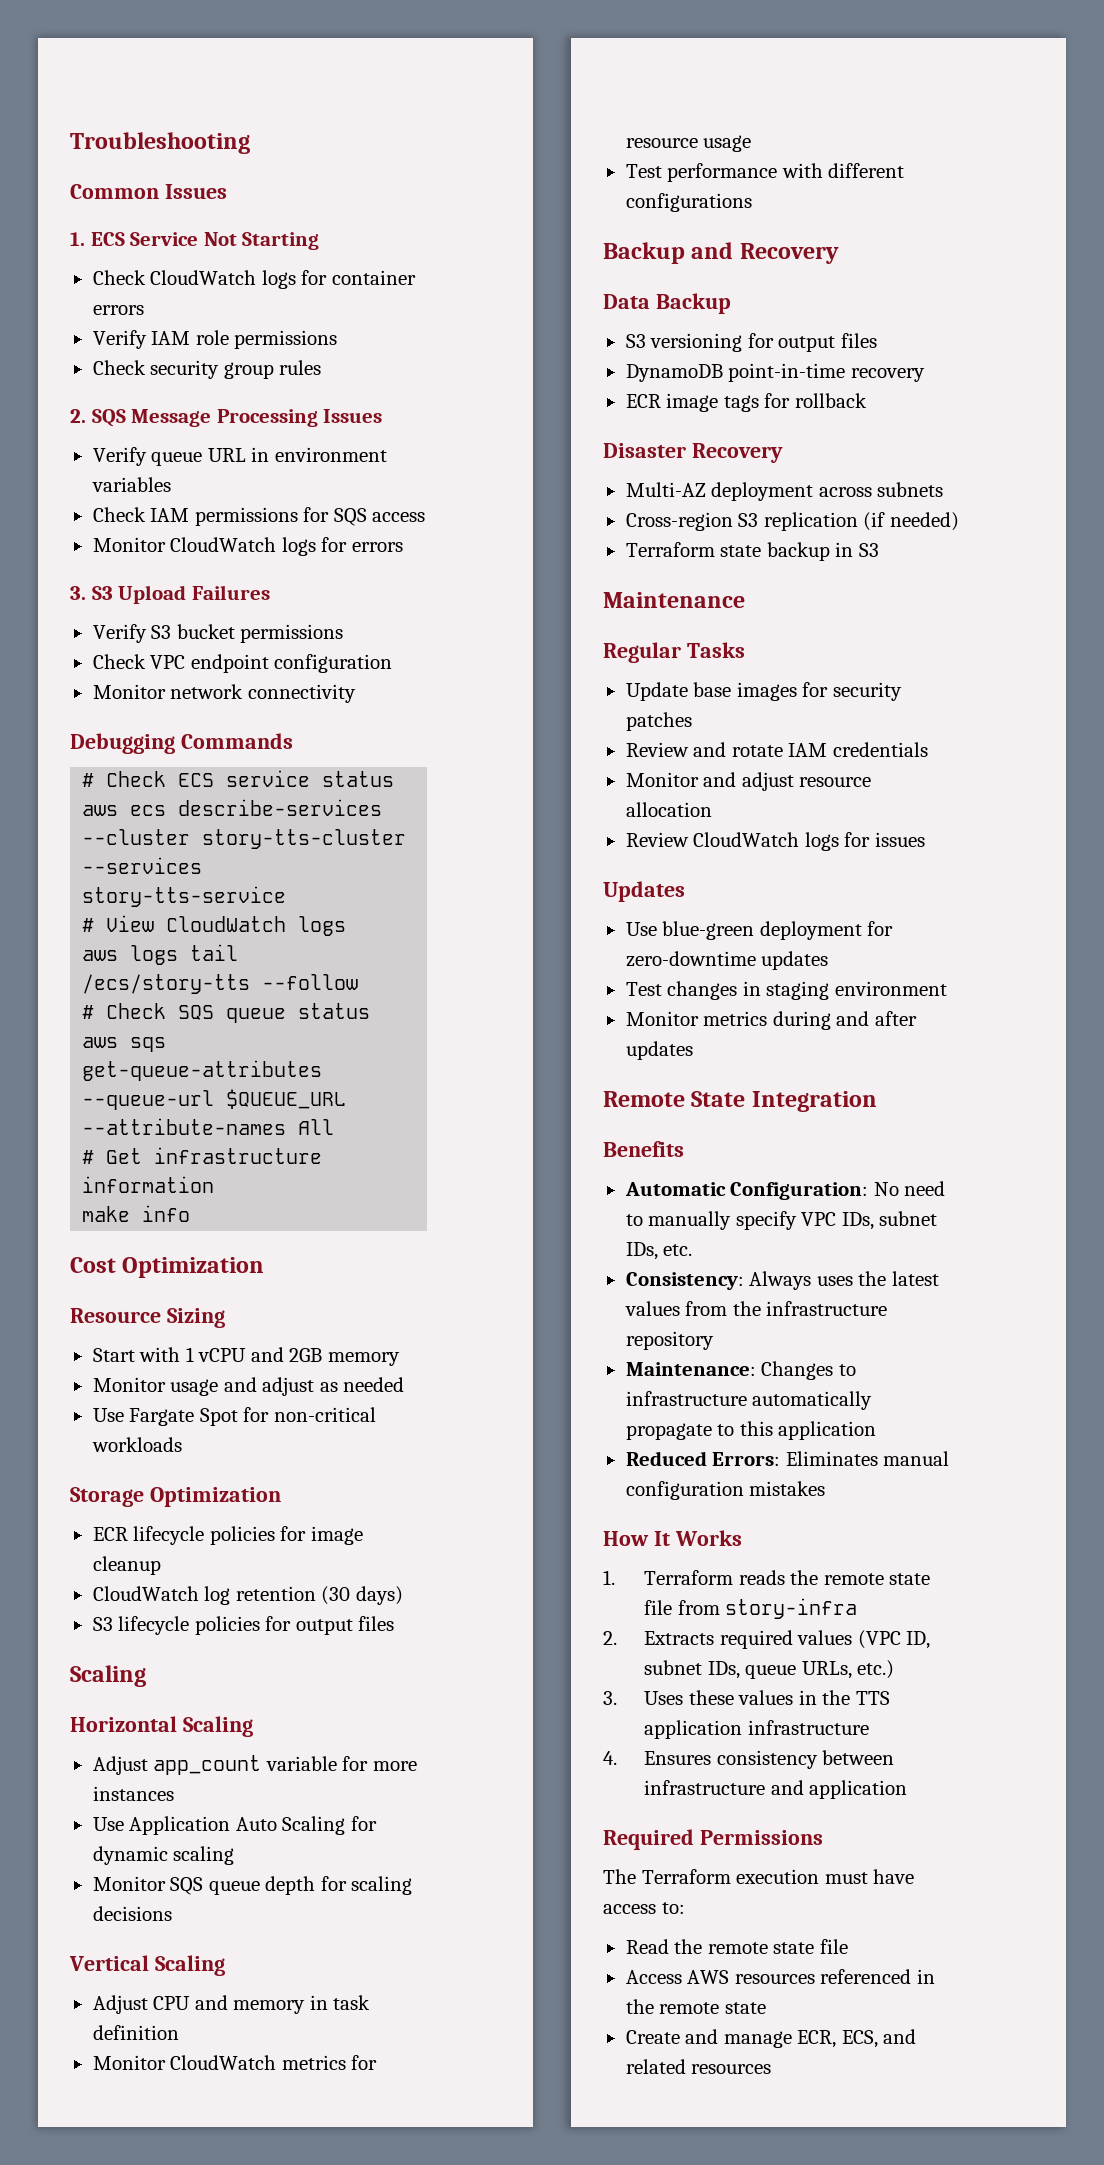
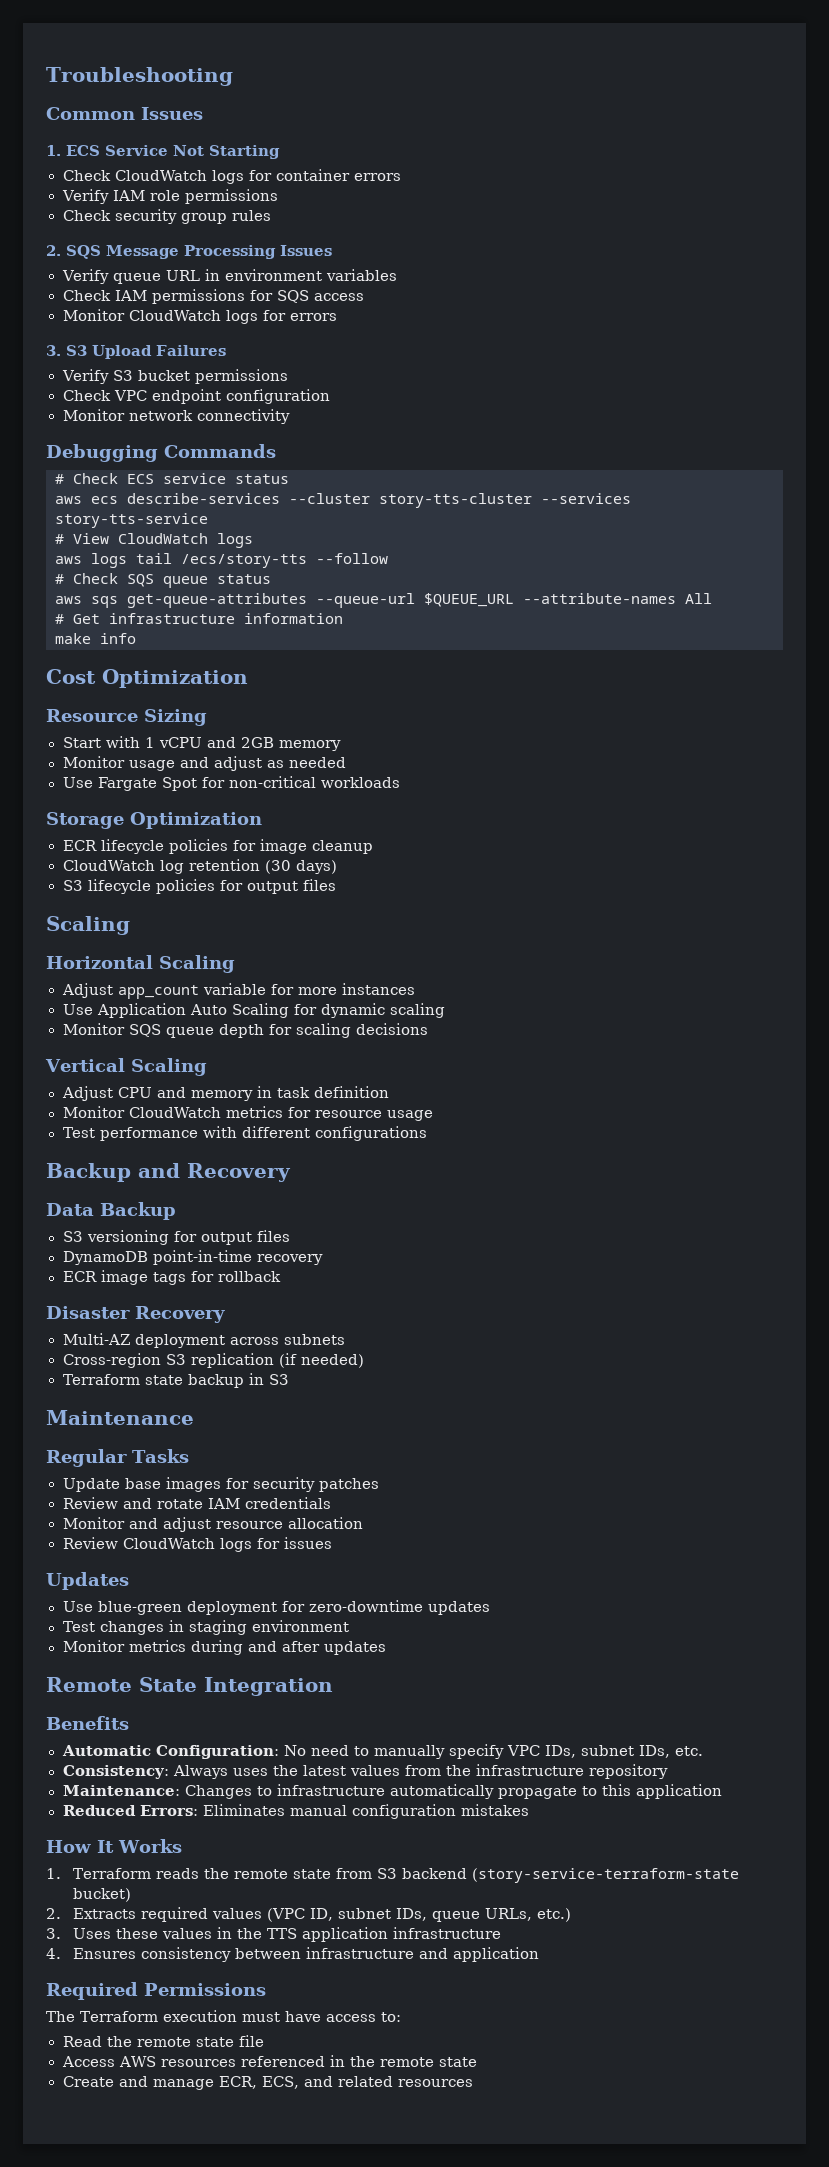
- 1. Terraform reads the remote state file from story-infra
+ 1. Terraform reads the remote state from S3 backend (story-service-terraform-state bucket)

